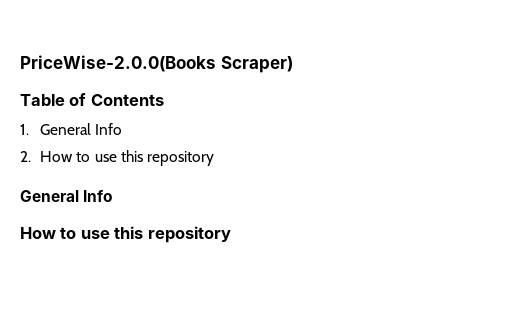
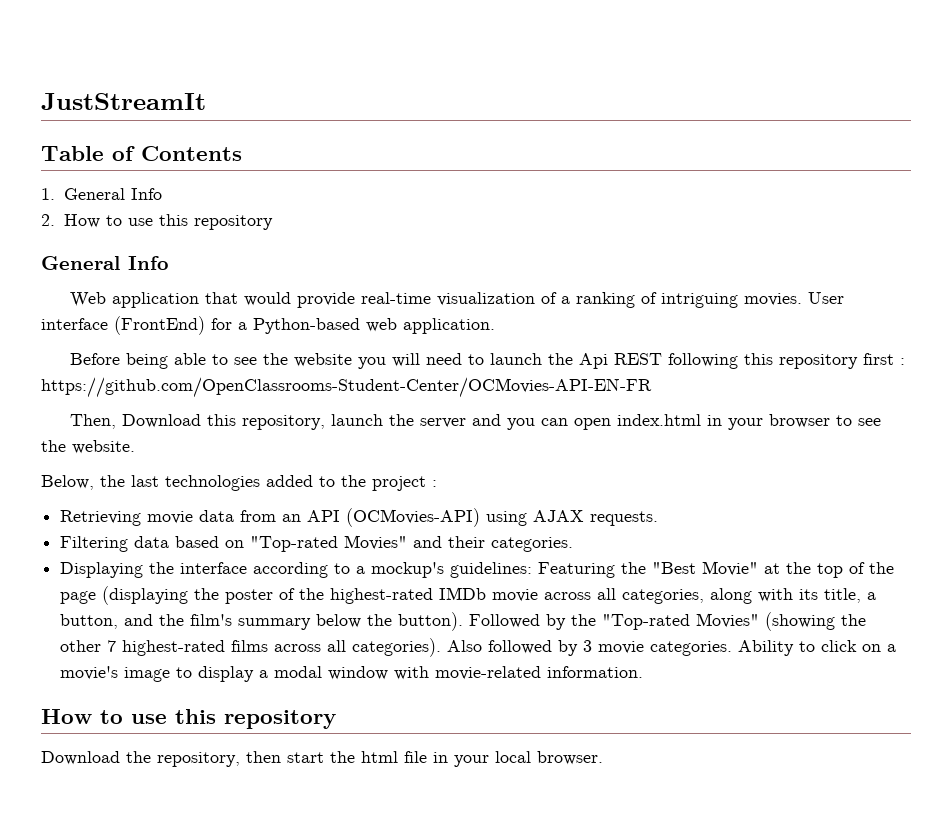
- PriceWise-2.0.0(Books Scraper)
+ JustStreamIt
  2. How to use this repository
  General Info
+ Web application that would provide real-time visualization of a ranking of intriguing movies. User interface (FrontEnd) for a Python-based web application.
+ Before being able to see the website you will need to launch the Api REST following this repository first : https://github.com/OpenClassrooms-Student-Center/OCMovies-API-EN-FR
+ Then, Download this repository, launch the server and you can open index.html in your browser to see the website.
+ Below, the last technologies added to the project :
+ Retrieving movie data from an API (OCMovies-API) using AJAX requests.
+ Filtering data based on "Top-rated Movies" and their categories.
+ Displaying the interface according to a mockup's guidelines: Featuring the "Best Movie" at the top of the page (displaying the poster of the highest-rated IMDb movie across all categories, along with its title, a button, and the film's summary below the button). Followed by the "Top-rated Movies" (showing the other 7 highest-rated films across all categories). Also followed by 3 movie categories. Ability to click on a movie's image to display a modal window with movie-related information.
  How to use this repository
+ Download the repository, then start the html file in your local browser.

